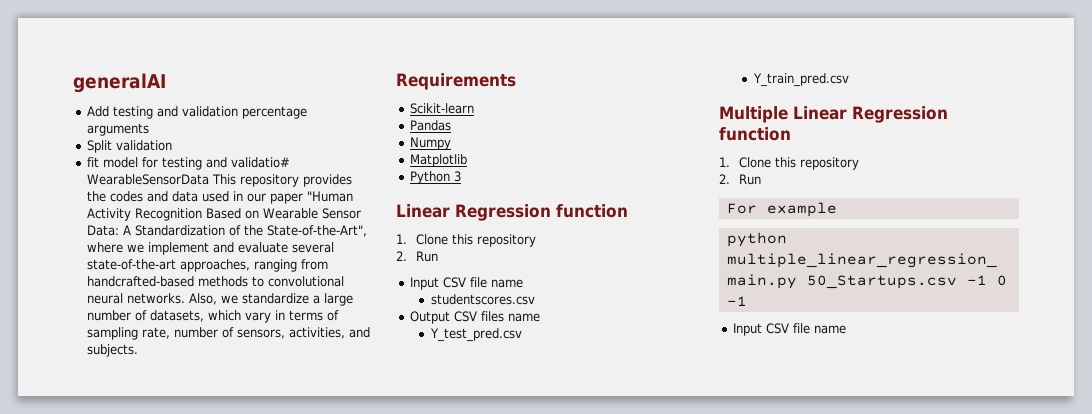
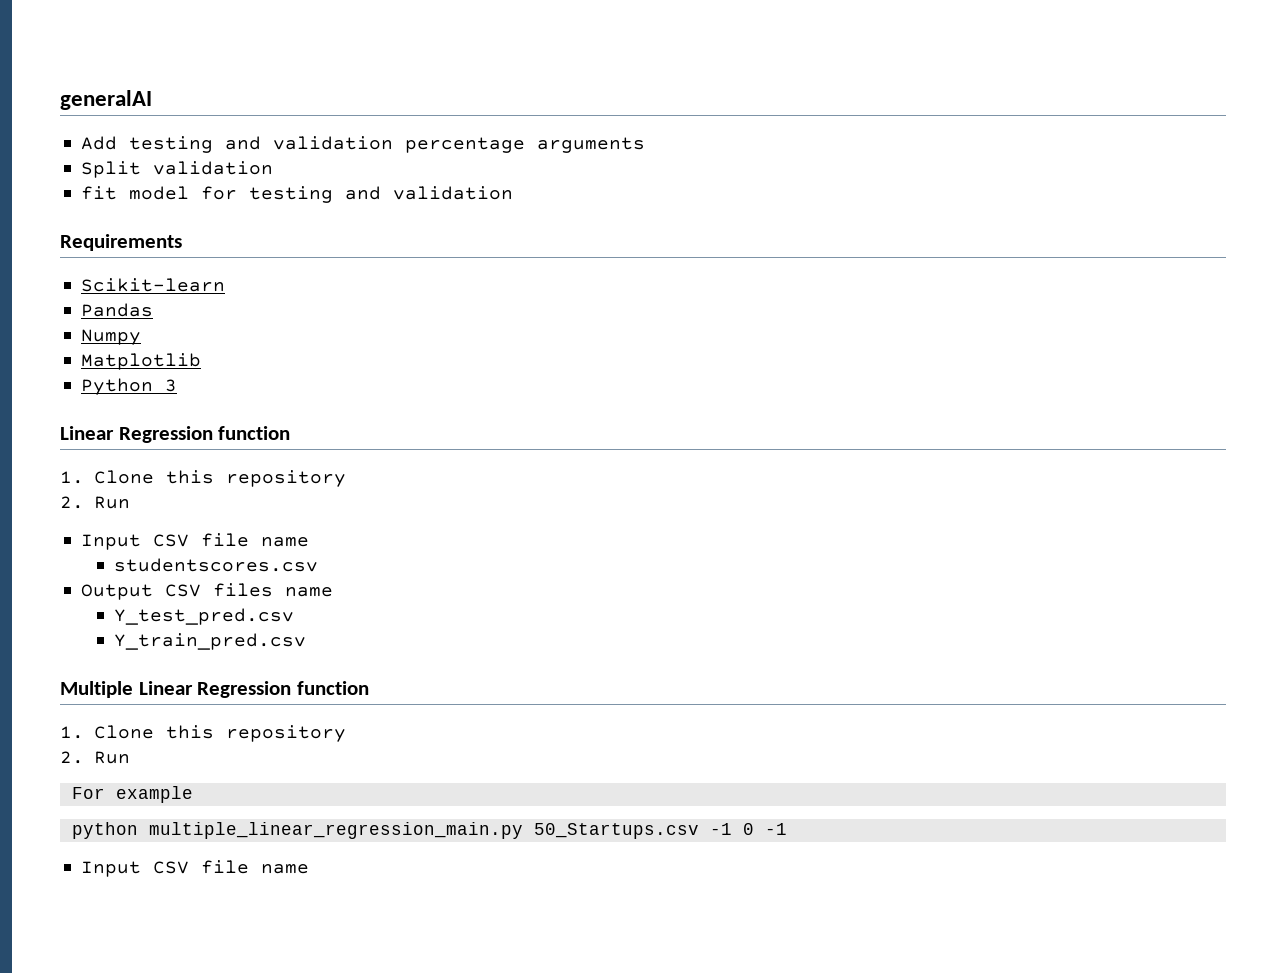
- fit model for testing and validatio# WearableSensorData This repository provides the codes and data used in our paper "Human Activity Recognition Based on Wearable Sensor Data: A Standardization of the State-of-the-Art", where we implement and evaluate several state-of-the-art approaches, ranging from handcrafted-based methods to convolutional neural networks. Also, we standardize a large number of datasets, which vary in terms of sampling rate, number of sensors, activities, and subjects.
+ fit model for testing and validation

